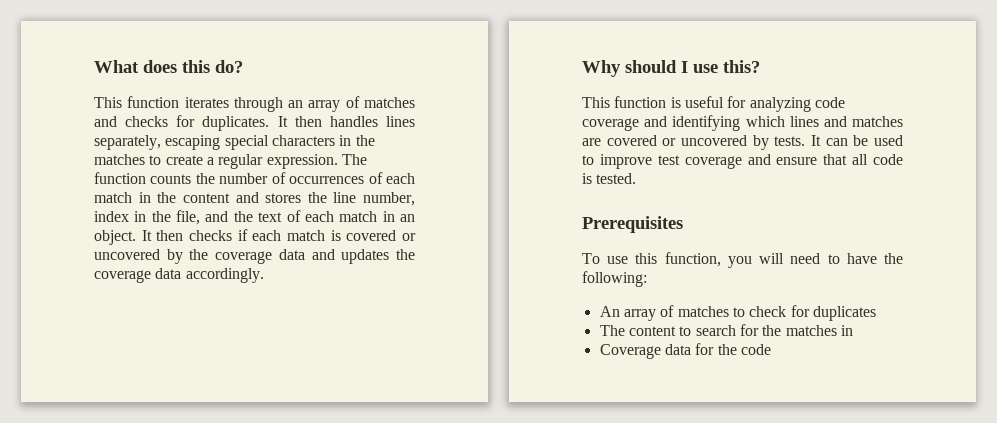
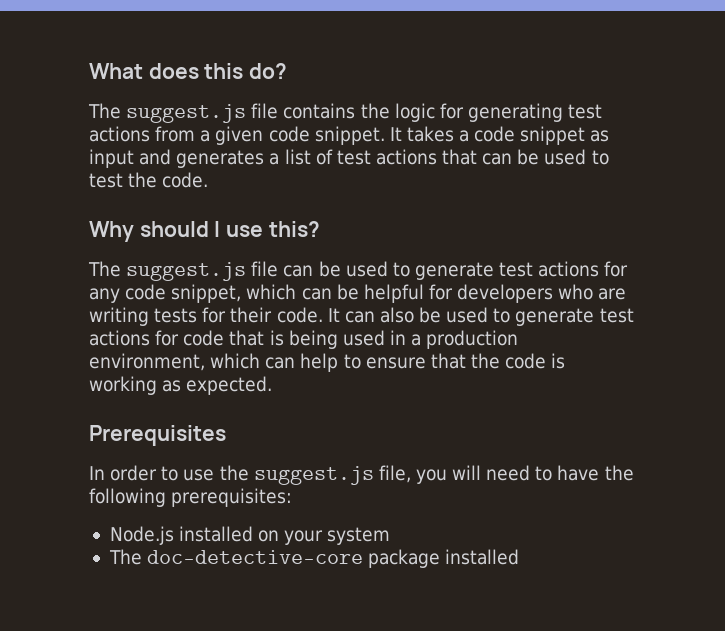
- This function iterates through an array of matches and checks for duplicates. It then handles lines separately, escaping special characters in the matches to create a regular expression. The function counts the number of occurrences of each match in the content and stores the line number, index in the file, and the text of each match in an object. It then checks if each match is covered or uncovered by the coverage data and updates the coverage data accordingly.
+ The suggest.js file contains the logic for generating test actions from a given code snippet. It takes a code snippet as input and generates a list of test actions that can be used to test the code.
- This function is useful for analyzing code coverage and identifying which lines and matches are covered or uncovered by tests. It can be used to improve test coverage and ensure that all code is tested.
+ The suggest.js file can be used to generate test actions for any code snippet, which can be helpful for developers who are writing tests for their code. It can also be used to generate test actions for code that is being used in a production environment, which can help to ensure that the code is working as expected.
  Prerequisites
- To use this function, you will need to have the following:
- An array of matches to check for duplicates
- The content to search for the matches in
- Coverage data for the code
+ In order to use the suggest.js file, you will need to have the following prerequisites:
+ Node.js installed on your system
+ The doc-detective-core package installed

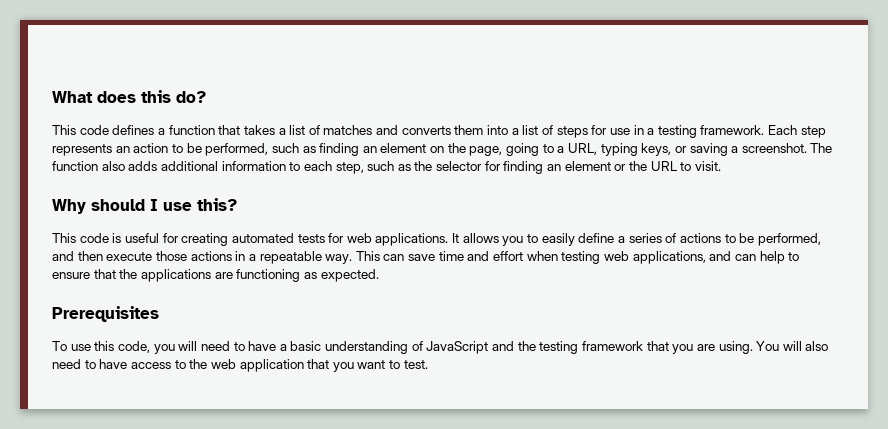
- The suggest.js file contains the logic for generating test actions from a given code snippet. It takes a code snippet as input and generates a list of test actions that can be used to test the code.
+ This code defines a function that takes a list of matches and converts them into a list of steps for use in a testing framework. Each step represents an action to be performed, such as finding an element on the page, going to a URL, typing keys, or saving a screenshot. The function also adds additional information to each step, such as the selector for finding an element or the URL to visit.
- The suggest.js file can be used to generate test actions for any code snippet, which can be helpful for developers who are writing tests for their code. It can also be used to generate test actions for code that is being used in a production environment, which can help to ensure that the code is working as expected.
+ This code is useful for creating automated tests for web applications. It allows you to easily define a series of actions to be performed, and then execute those actions in a repeatable way. This can save time and effort when testing web applications, and can help to ensure that the applications are functioning as expected.
- In order to use the suggest.js file, you will need to have the following prerequisites:
- Node.js installed on your system
- The doc-detective-core package installed
+ To use this code, you will need to have a basic understanding of JavaScript and the testing framework that you are using. You will also need to have access to the web application that you want to test.

